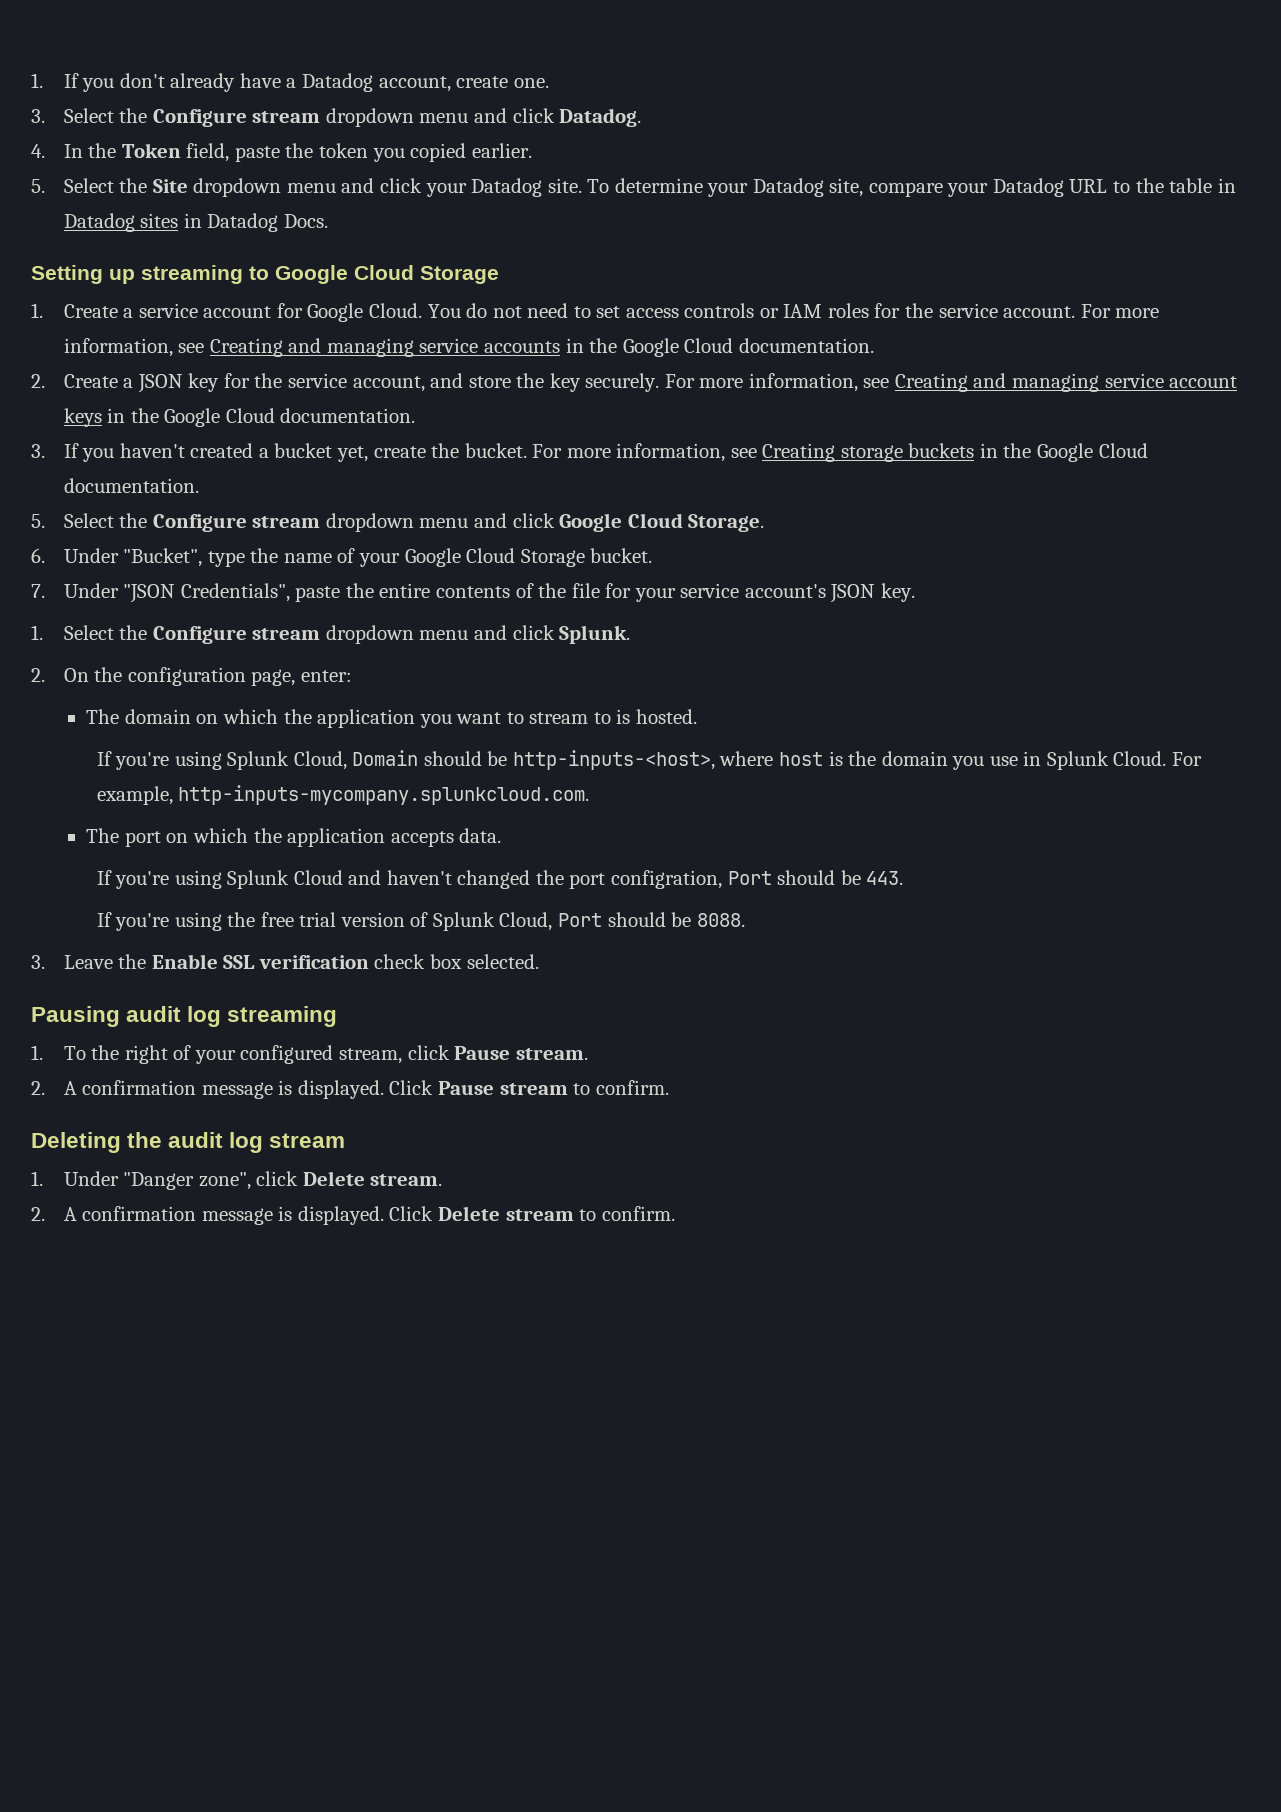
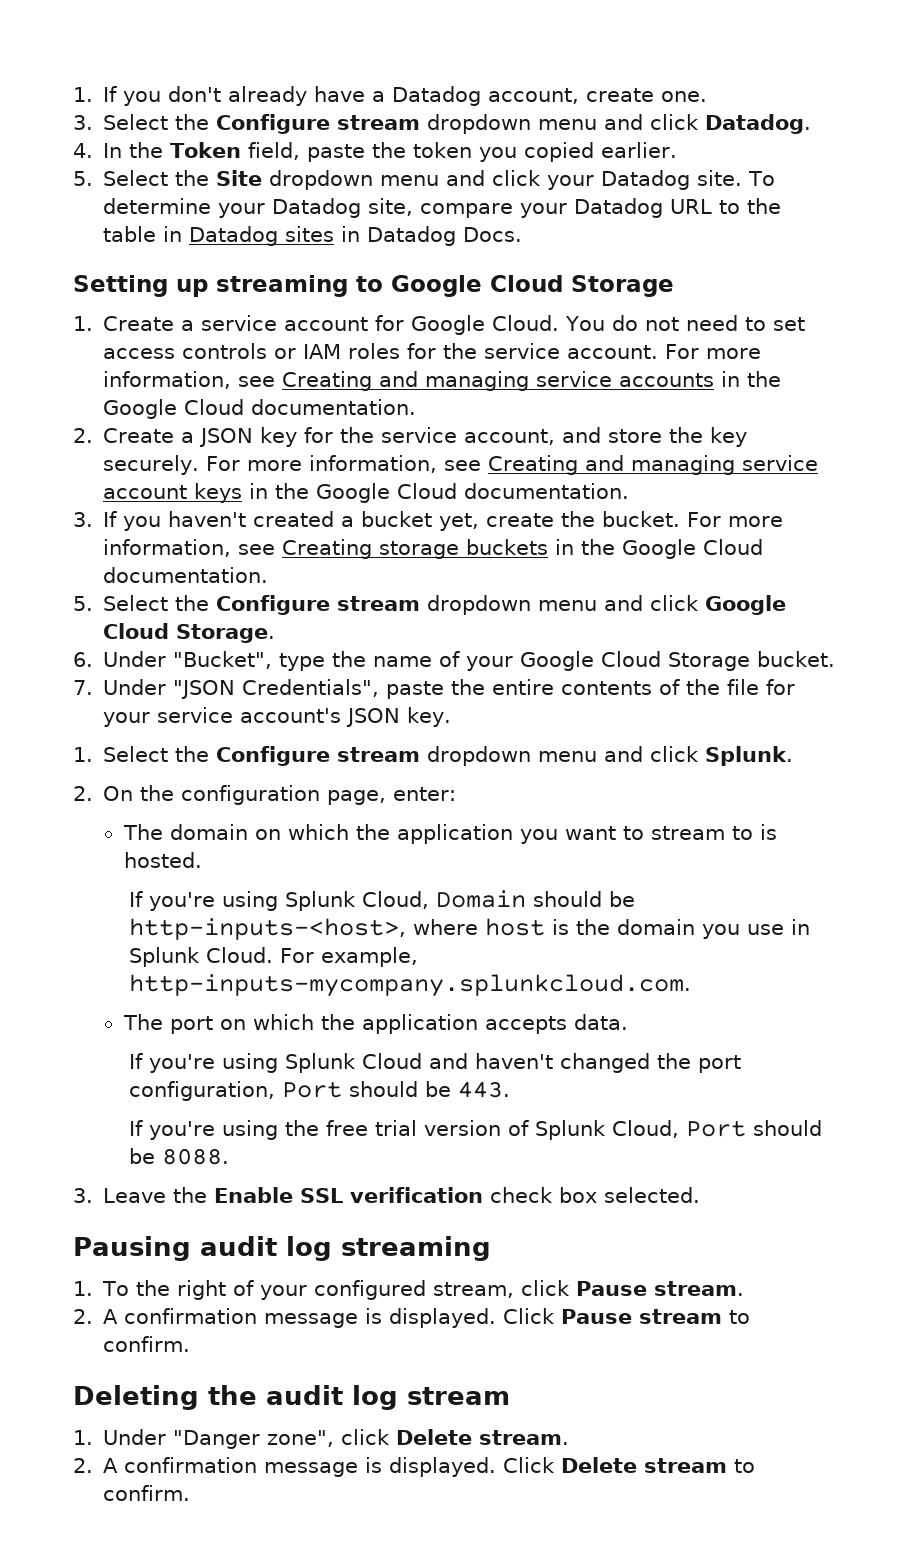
- If you're using Splunk Cloud and haven't changed the port configration, Port should be 443.
+ If you're using Splunk Cloud and haven't changed the port configuration, Port should be 443.

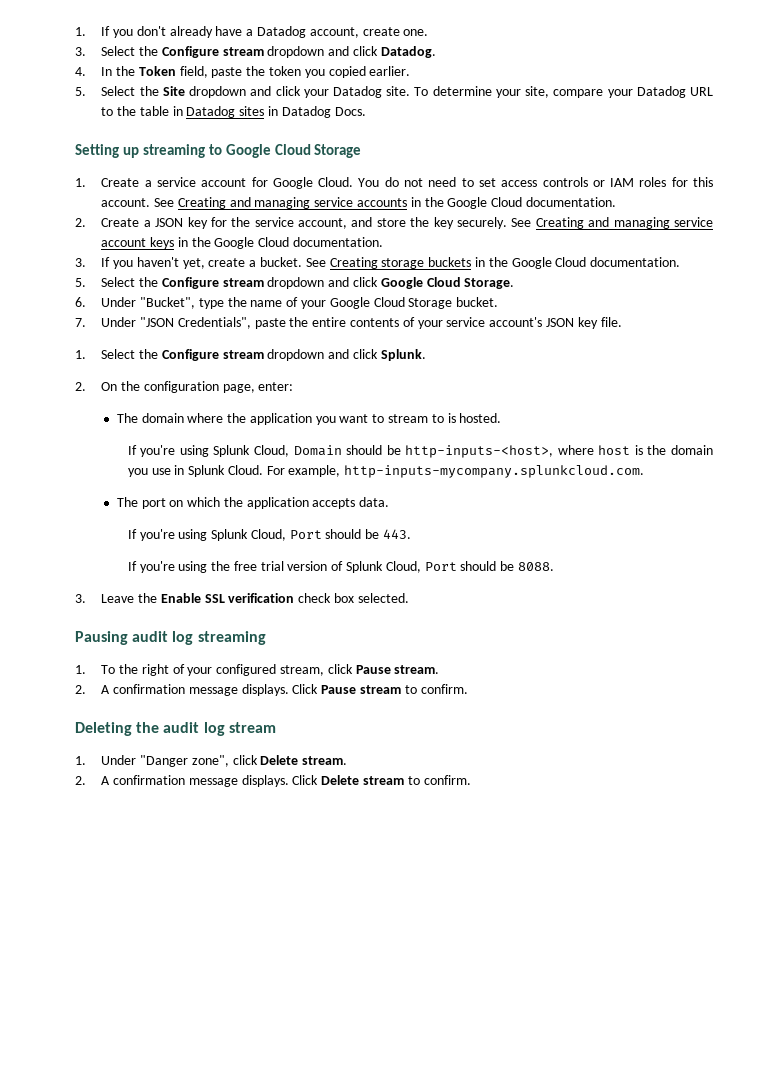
- 3. Select the Configure stream dropdown menu and click Datadog.
+ 3. Select the Configure stream dropdown and click Datadog.
- 5. Select the Site dropdown menu and click your Datadog site.
+ 5. Select the Site dropdown and click your Datadog site.
- To determine your Datadog site, compare your Datadog URL to the table in Datadog sites in Datadog Docs.
+ To determine your site, compare your Datadog URL to the table in Datadog sites in Datadog Docs.
- You do not need to set access controls or IAM roles for the service account. For more information, see Creating and managing service accounts in the Google Cloud documentation.
+ You do not need to set access controls or IAM roles for this account. See Creating and managing service accounts in the Google Cloud documentation.
- For more information, see Creating and managing service account keys in the Google Cloud documentation.
+ See Creating and managing service account keys in the Google Cloud documentation.
- 3. If you haven't created a bucket yet, create the bucket. For more information, see Creating storage buckets in the Google Cloud documentation.
+ 3. If you haven't yet, create a bucket. See Creating storage buckets in the Google Cloud documentation.
- 5. Select the Configure stream dropdown menu and click Google Cloud Storage.
+ 5. Select the Configure stream dropdown and click Google Cloud Storage.
- 7. Under "JSON Credentials", paste the entire contents of the file for your service account's JSON key.
+ 7. Under "JSON Credentials", paste the entire contents of your service account's JSON key file.
- 1. Select the Configure stream dropdown menu and click Splunk.
+ 1. Select the Configure stream dropdown and click Splunk.
- The domain on which the application you want to stream to is hosted.
+ The domain where the application you want to stream to is hosted.
- If you're using Splunk Cloud and haven't changed the port configuration, Port should be 443.
+ If you're using Splunk Cloud, Port should be 443.
  1. To the right of your configured stream, click Pause stream.
- 2. A confirmation message is displayed.
+ 2. A confirmation message displays.
  1. Under "Danger zone", click Delete stream.
- 2. A confirmation message is displayed.
+ 2. A confirmation message displays.

